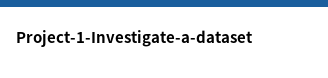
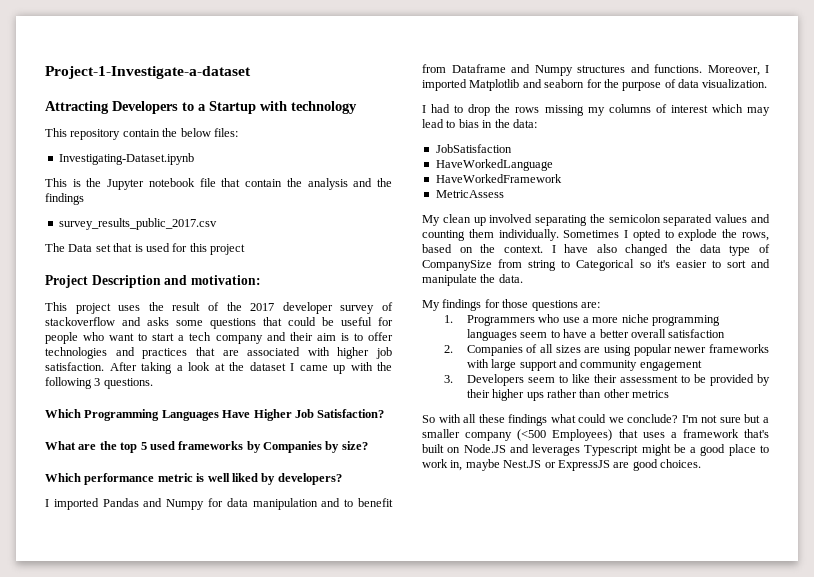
+ Attracting Developers to a Startup with technology
+ This repository contain the below files:
+ Investigating-Dataset.ipynb
+ This is the Jupyter notebook file that contain the analysis and the findings
+ survey_results_public_2017.csv
+ The Data set that is used for this project
+ Project Description and motivation:
+ This project uses the result of the 2017 developer survey of stackoverflow and asks some questions that could be useful for people who want to start a tech company and their aim is to offer technologies and practices that are associated with higher job satisfaction. After taking a look at the dataset I came up with the following 3 questions.
+ Which Programming Languages Have Higher Job Satisfaction?
+ What are the top 5 used frameworks by Companies by size?
+ Which performance metric is well liked by developers?
+ I imported Pandas and Numpy for data manipulation and to benefit from Dataframe and Numpy structures and functions. Moreover, I imported Matplotlib and seaborn for the purpose of data visualization.
+ I had to drop the rows missing my columns of interest which may lead to bias in the data:
+ JobSatisfaction
+ HaveWorkedLanguage
+ HaveWorkedFramework
+ MetricAssess
+ My clean up involved separating the semicolon separated values and counting them individually. Sometimes I opted to explode the rows, based on the context. I have also changed the data type of CompanySize from string to Categorical so it's easier to sort and manipulate the data.
+ My findings for those questions are:
+ 1. Programmers who use a more niche programming languages seem to have a better overall satisfaction
+ 2. Companies of all sizes are using popular newer frameworks with large support and community engagement
+ 3. Developers seem to like their assessment to be provided by their higher ups rather than other metrics
+ So with all these findings what could we conclude? I'm not sure but a smaller company (<500 Employees) that uses a framework that's built on Node.JS and leverages Typescript might be a good place to work in, maybe Nest.JS or ExpressJS are good choices.

